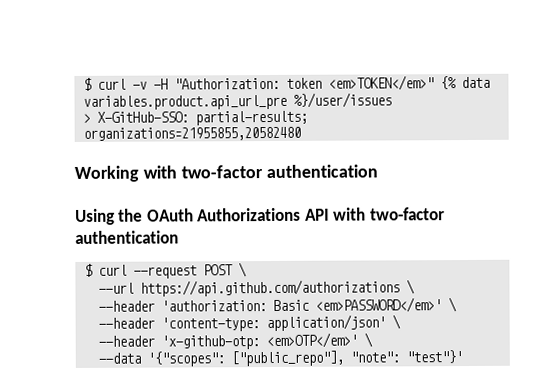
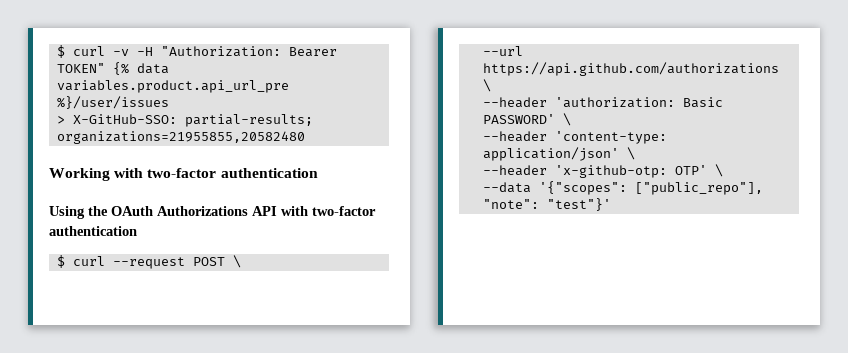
- $ curl -v -H "Authorization: token <em>TOKEN</em>" {% data variables.product.api_url_pre %}/user/issues
+ $ curl -v -H "Authorization: Bearer TOKEN" {% data variables.product.api_url_pre %}/user/issues
- --header 'authorization: Basic <em>PASSWORD</em>' \
+ --header 'authorization: Basic PASSWORD' \
- --header 'x-github-otp: <em>OTP</em>' \
+ --header 'x-github-otp: OTP' \

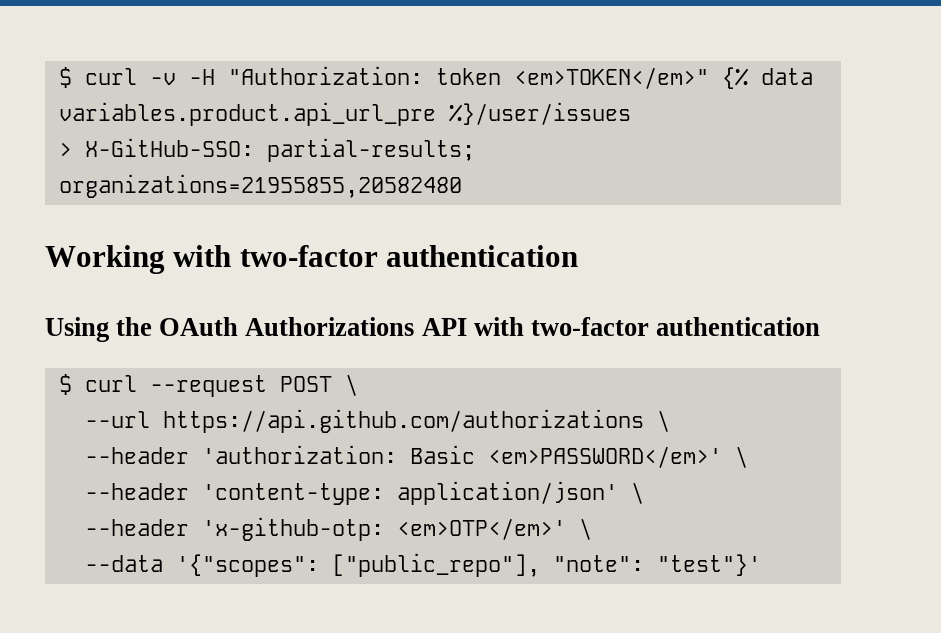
- $ curl -v -H "Authorization: Bearer TOKEN" {% data variables.product.api_url_pre %}/user/issues
+ $ curl -v -H "Authorization: token <em>TOKEN</em>" {% data variables.product.api_url_pre %}/user/issues
- --header 'authorization: Basic PASSWORD' \
+ --header 'authorization: Basic <em>PASSWORD</em>' \
- --header 'x-github-otp: OTP' \
+ --header 'x-github-otp: <em>OTP</em>' \

